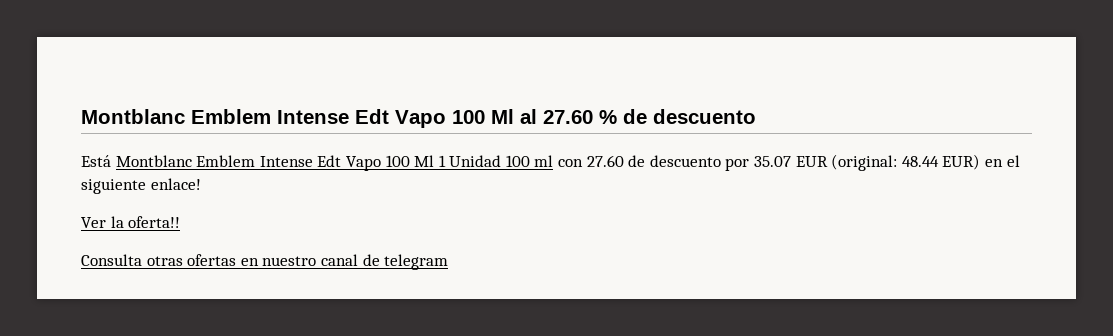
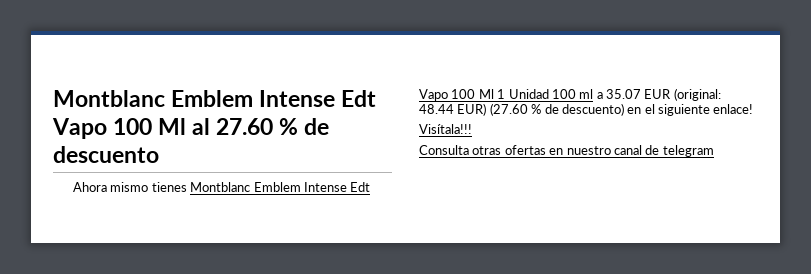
- Está Montblanc Emblem Intense Edt Vapo 100 Ml 1 Unidad 100 ml con 27.60 de descuento por 35.07 EUR (original: 48.44 EUR) en el siguiente enlace!
+ Ahora mismo tienes Montblanc Emblem Intense Edt Vapo 100 Ml 1 Unidad 100 ml a 35.07 EUR (original: 48.44 EUR) (27.60 % de descuento) en el siguiente enlace!
- Ver la oferta!!
+ Visítala!!!

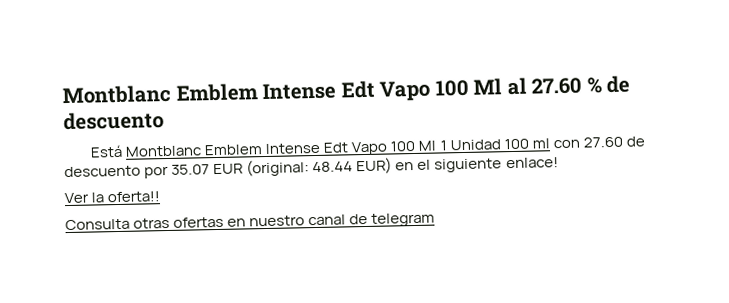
- Ahora mismo tienes Montblanc Emblem Intense Edt Vapo 100 Ml 1 Unidad 100 ml a 35.07 EUR (original: 48.44 EUR) (27.60 % de descuento) en el siguiente enlace!
+ Está Montblanc Emblem Intense Edt Vapo 100 Ml 1 Unidad 100 ml con 27.60 de descuento por 35.07 EUR (original: 48.44 EUR) en el siguiente enlace!
- Visítala!!!
+ Ver la oferta!!

